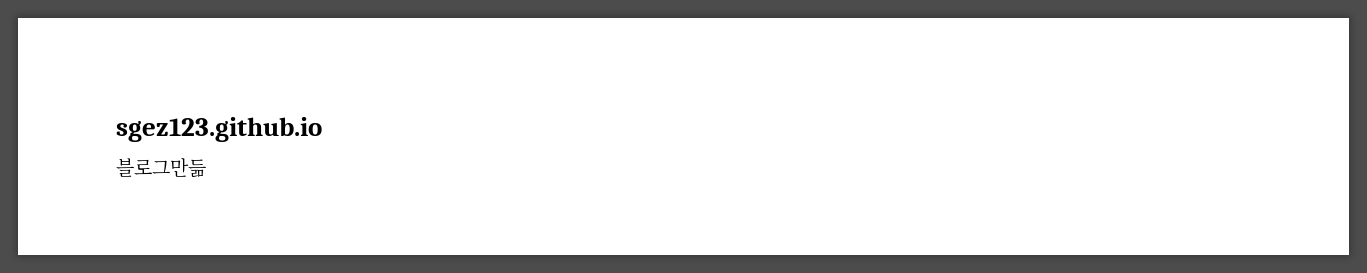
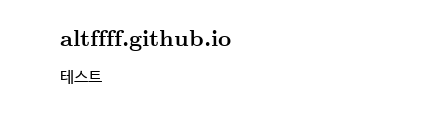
- sgez123.github.io
- 블로그만듦
+ altffff.github.io
+ 테스트

